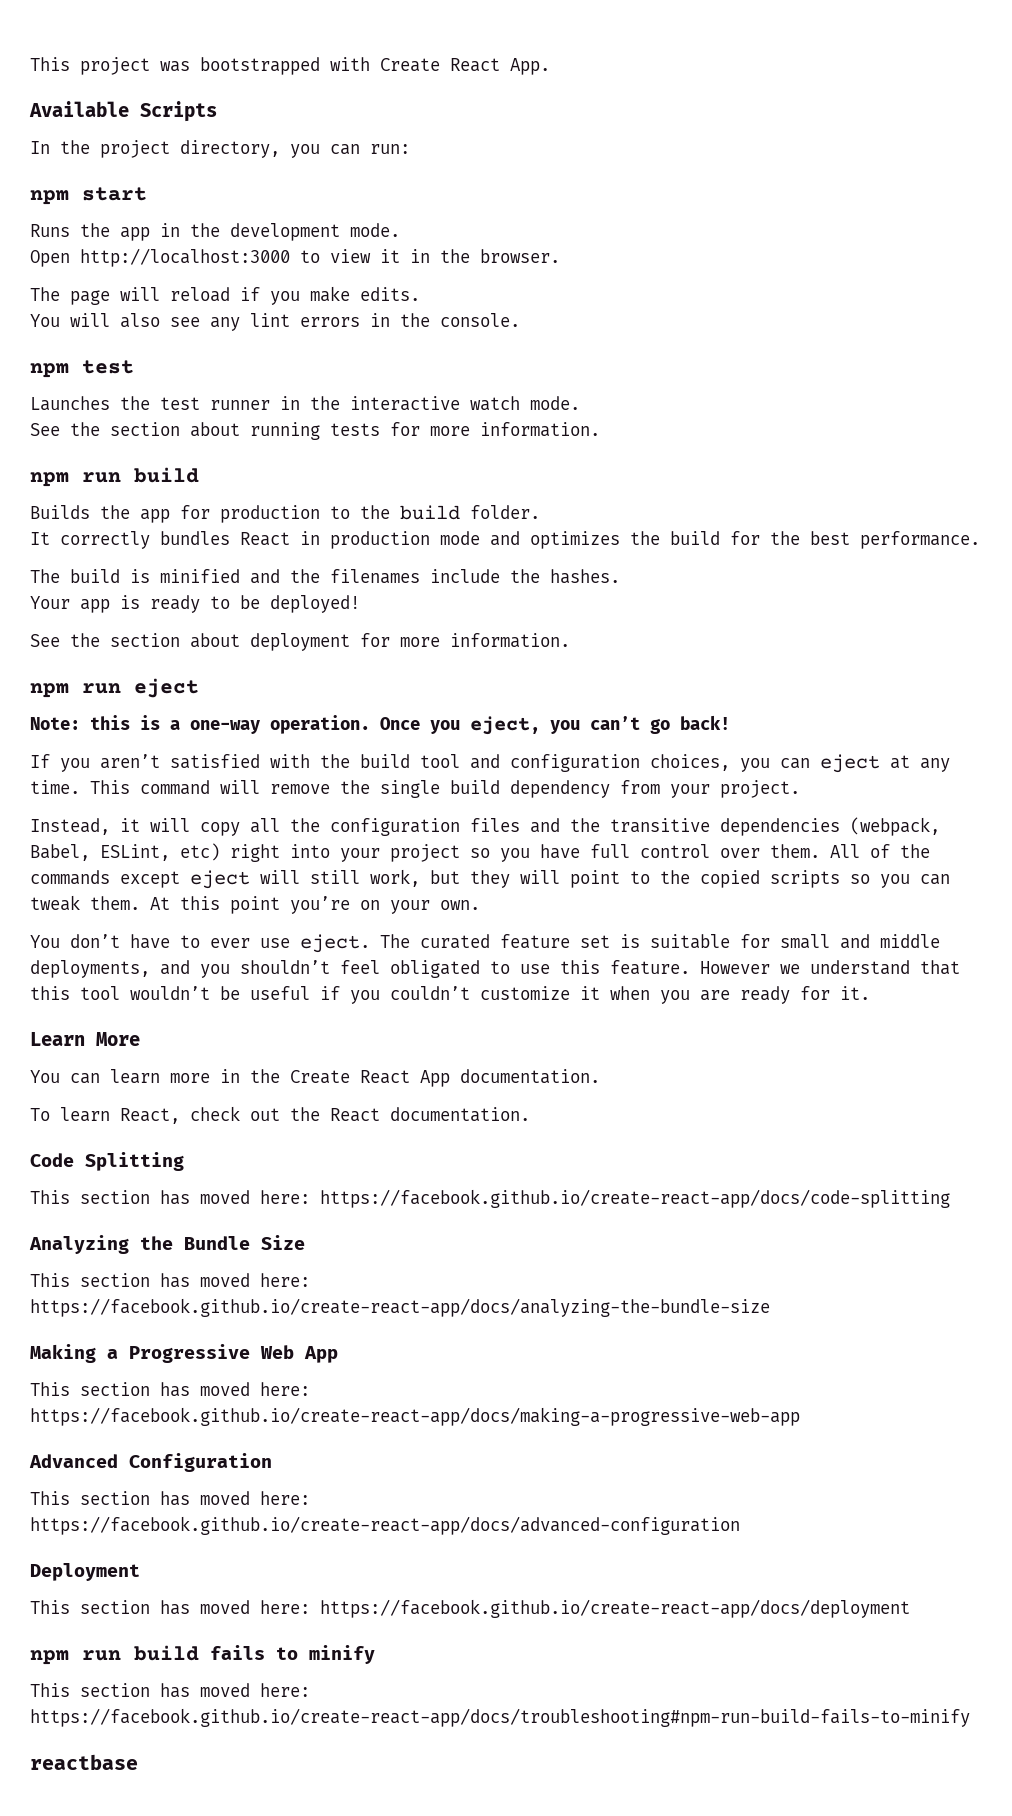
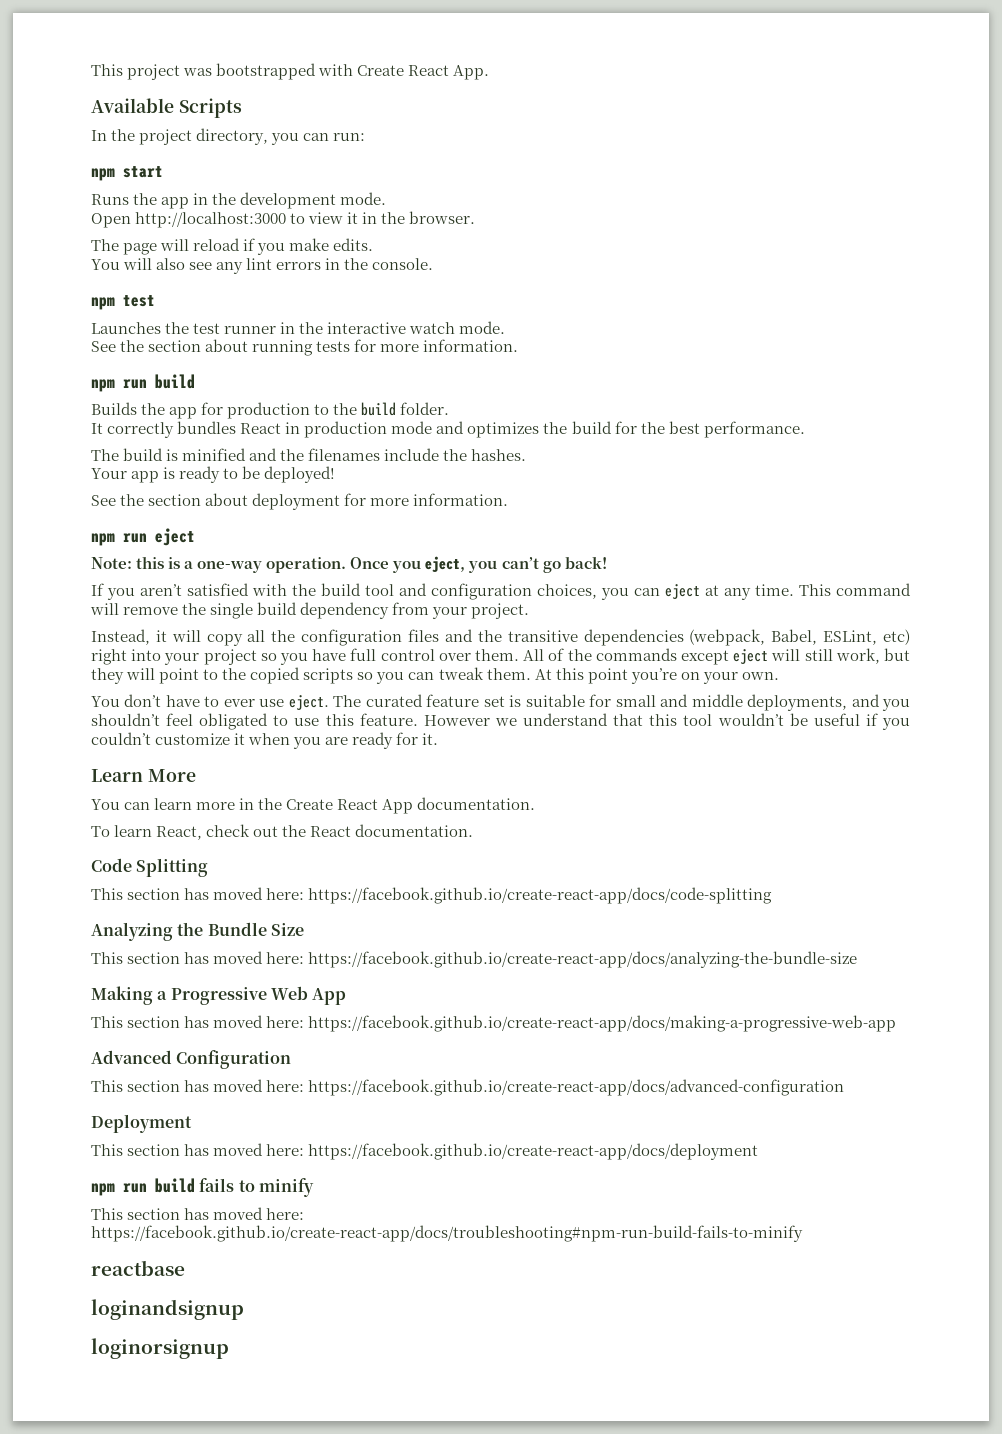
+ loginandsignup
+ loginorsignup

